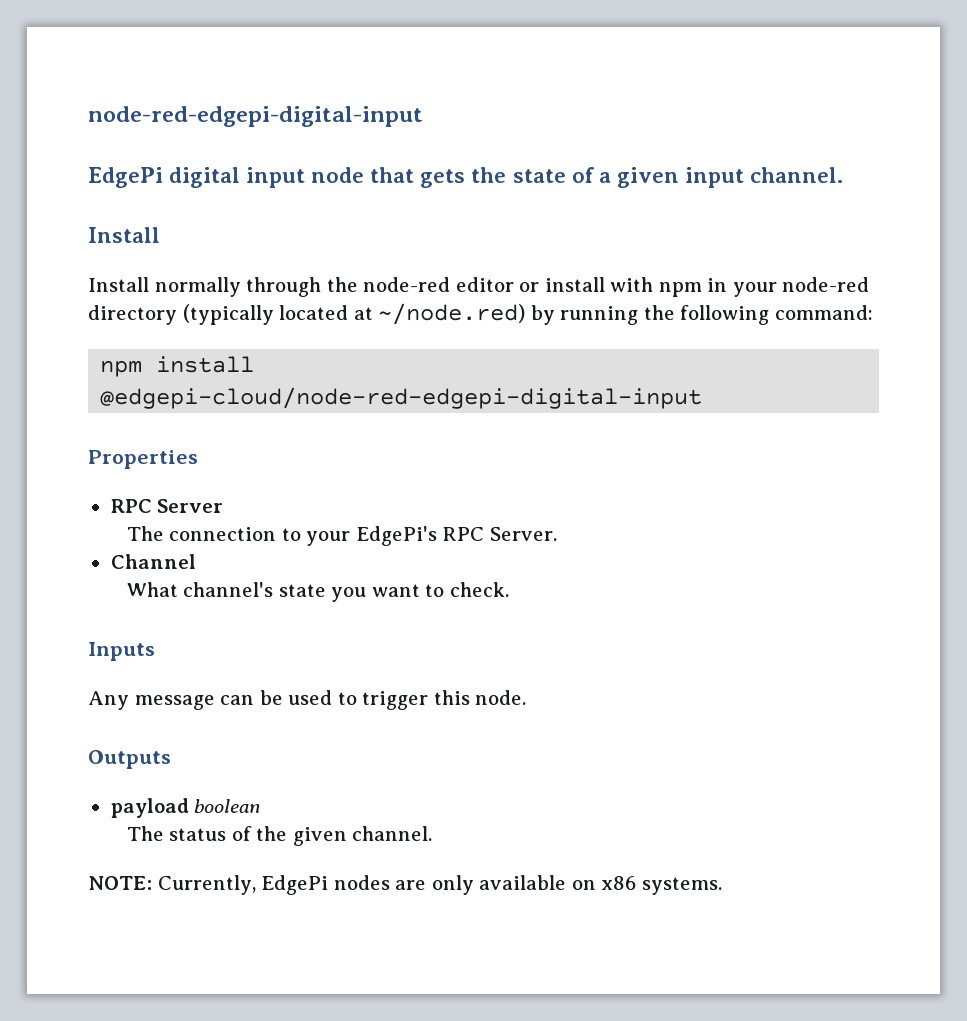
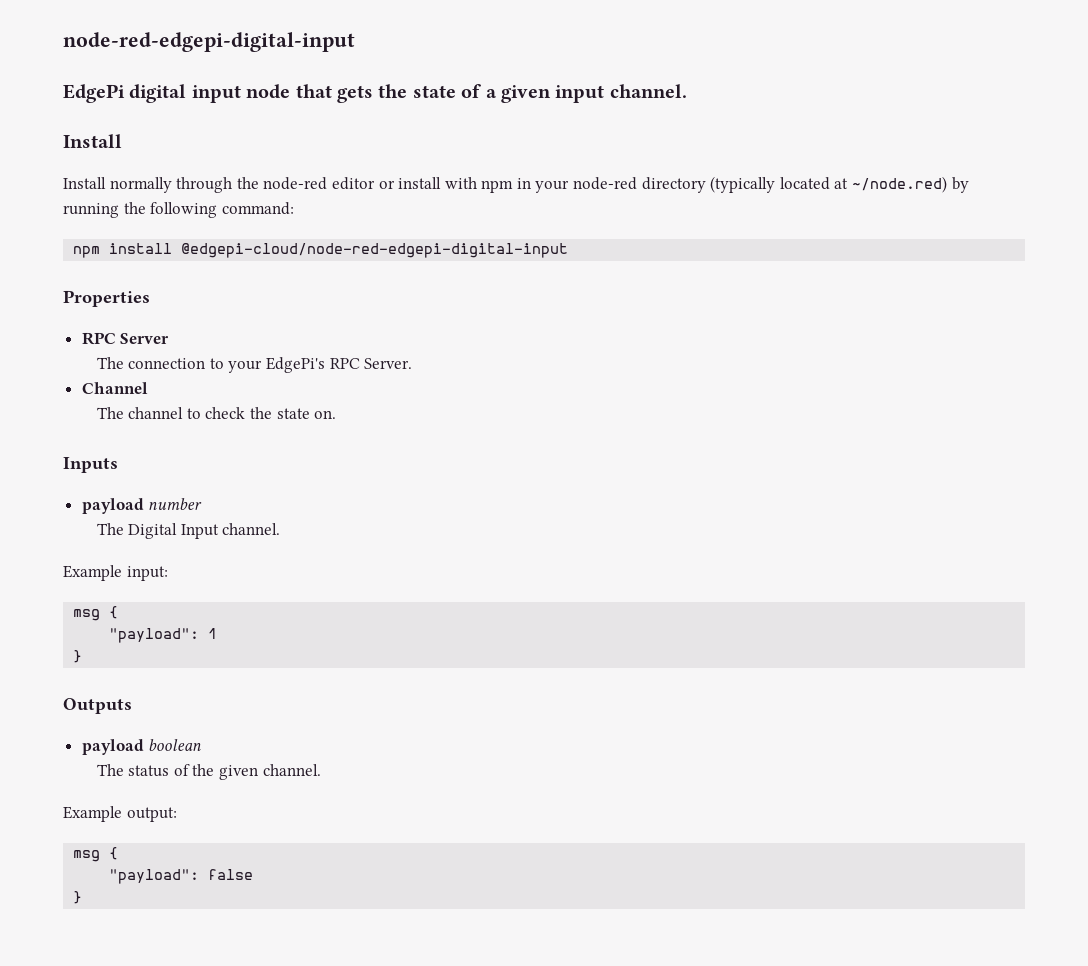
- What channel's state you want to check.
+ The channel to check the state on.
  Inputs
- Any message can be used to trigger this node.
+ payload number
+ The Digital Input channel.
+ Example input:
+ msg {
+ "payload": 1
+ }
- NOTE: Currently, EdgePi nodes are only available on x86 systems.
+ Example output:
+ msg {
+ "payload": false
+ }

